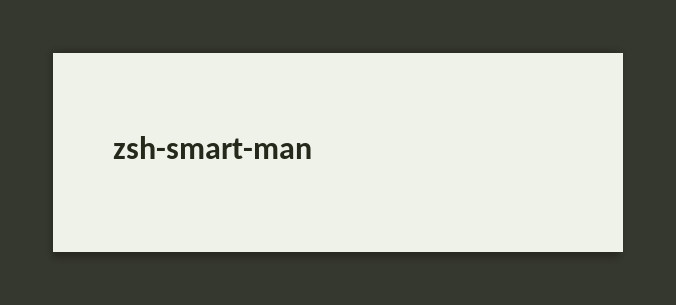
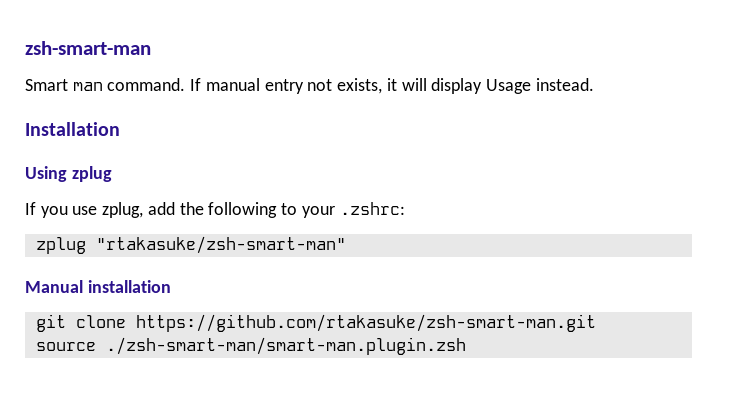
+ Smart man command. If manual entry not exists, it will display Usage instead.
+ Installation
+ Using zplug
+ If you use zplug, add the following to your .zshrc:
+ zplug "rtakasuke/zsh-smart-man"
+ Manual installation
+ git clone https://github.com/rtakasuke/zsh-smart-man.git
+ source ./zsh-smart-man/smart-man.plugin.zsh

